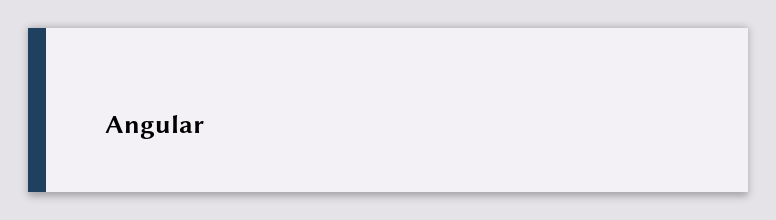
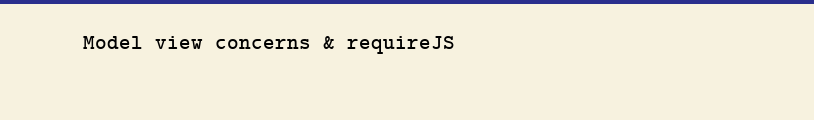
- Angular
+ Model view concerns & requireJS

